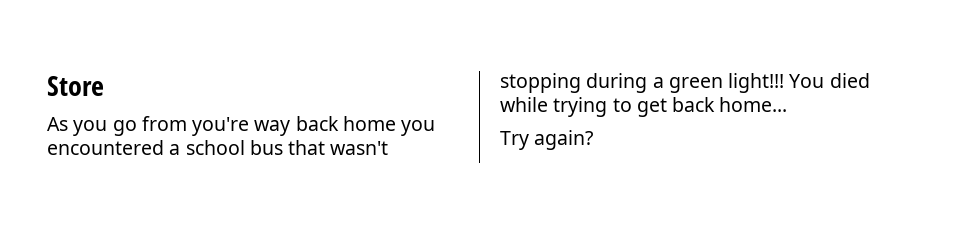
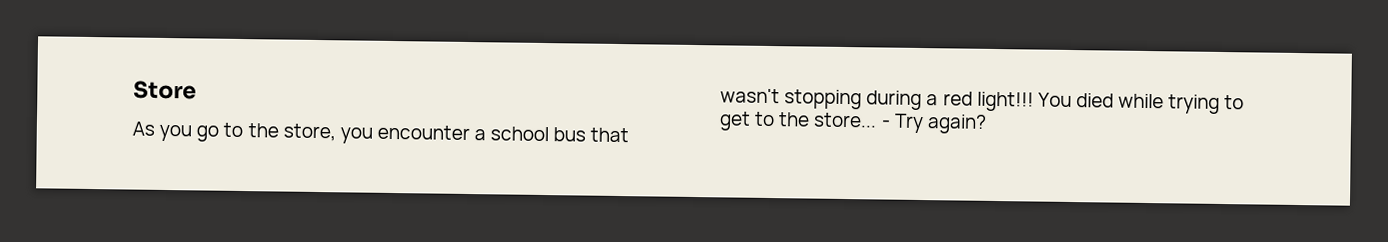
- As you go from you're way back home you encountered a school bus that wasn't stopping during a green light!!!
+ As you go to the store, you encounter a school bus that wasn't stopping during a red light!!!
- You died while trying to get back home...
- Try again?
+ You died while trying to get to the store... - Try again?

